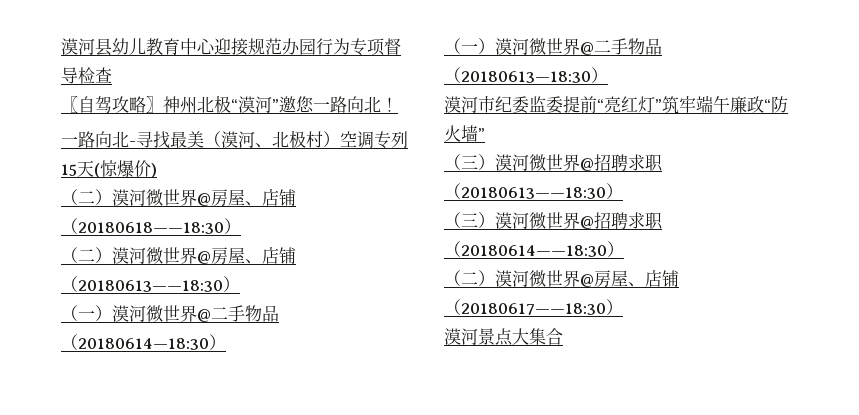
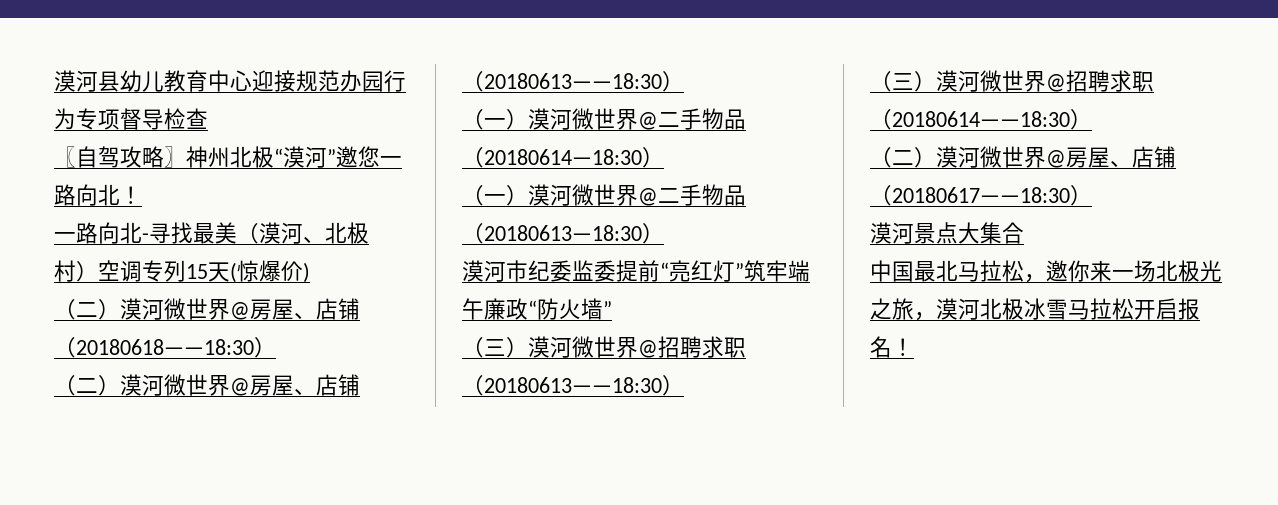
+ 中国最北马拉松，邀你来一场北极光之旅，漠河北极冰雪马拉松开启报名！

